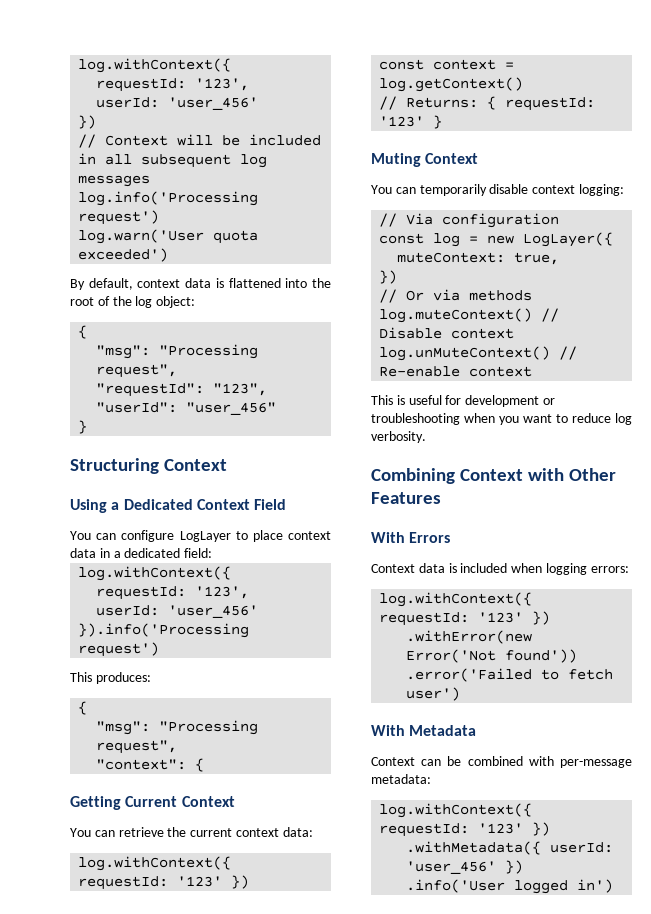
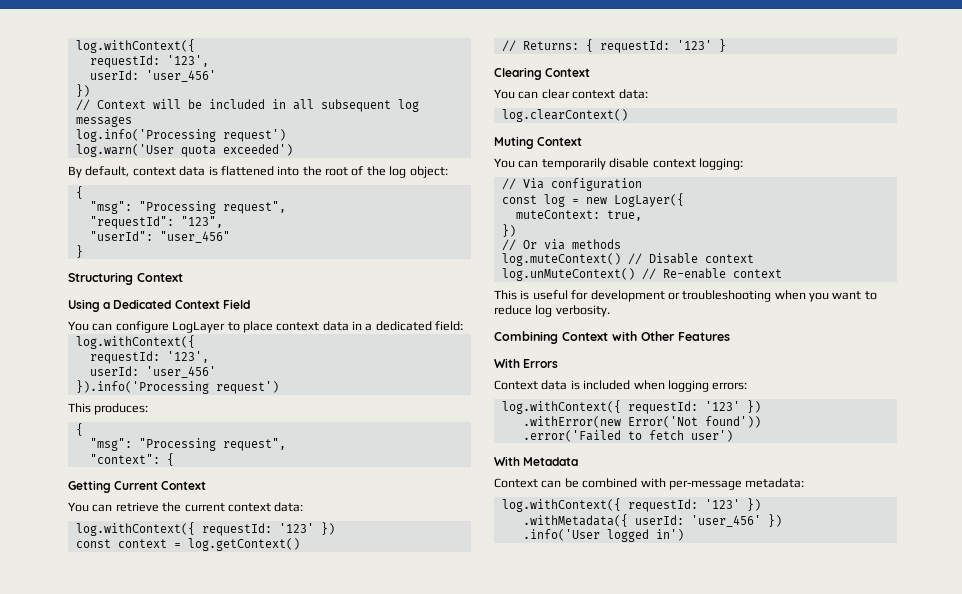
+ Clearing Context
+ You can clear context data:
+ log.clearContext()

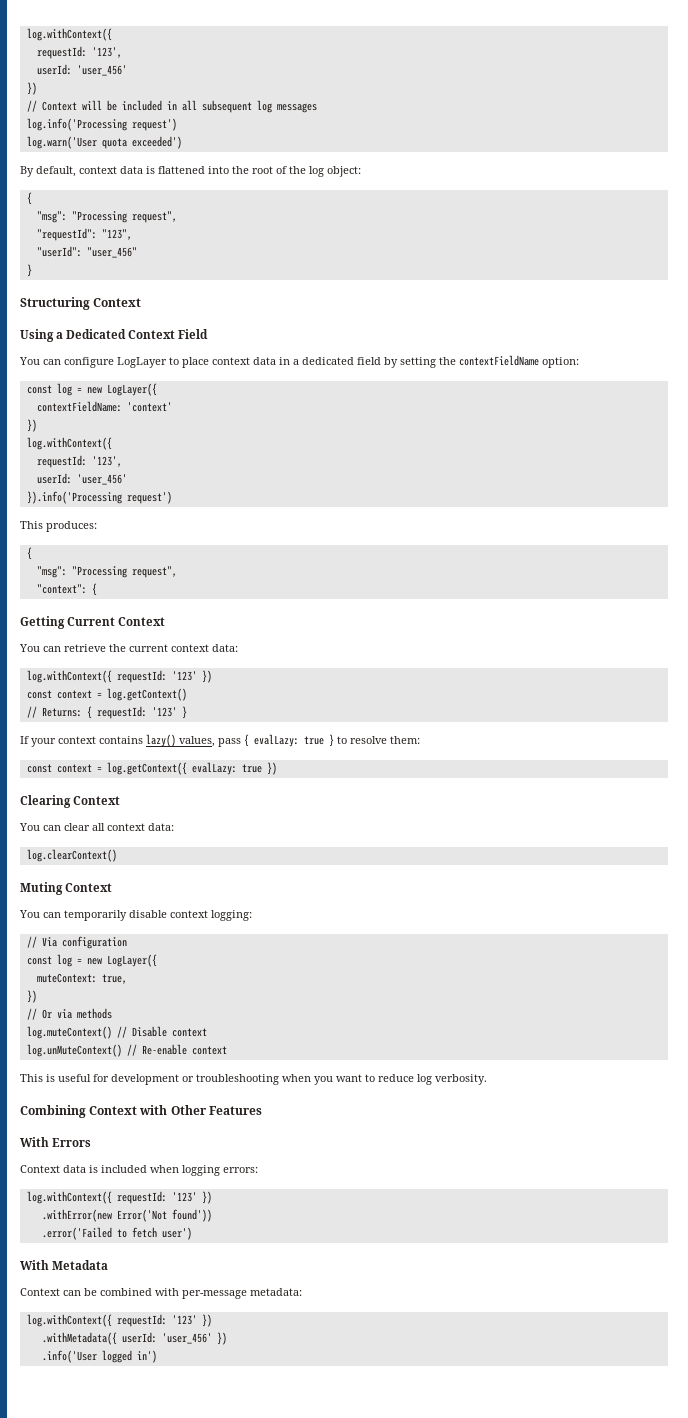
- You can configure LogLayer to place context data in a dedicated field:
+ You can configure LogLayer to place context data in a dedicated field by setting the contextFieldName option:
+ const log = new LogLayer({
+ contextFieldName: 'context'
+ })
+ If your context contains lazy() values, pass { evalLazy: true } to resolve them:
+ const context = log.getContext({ evalLazy: true })
- You can clear context data:
+ You can clear all context data:

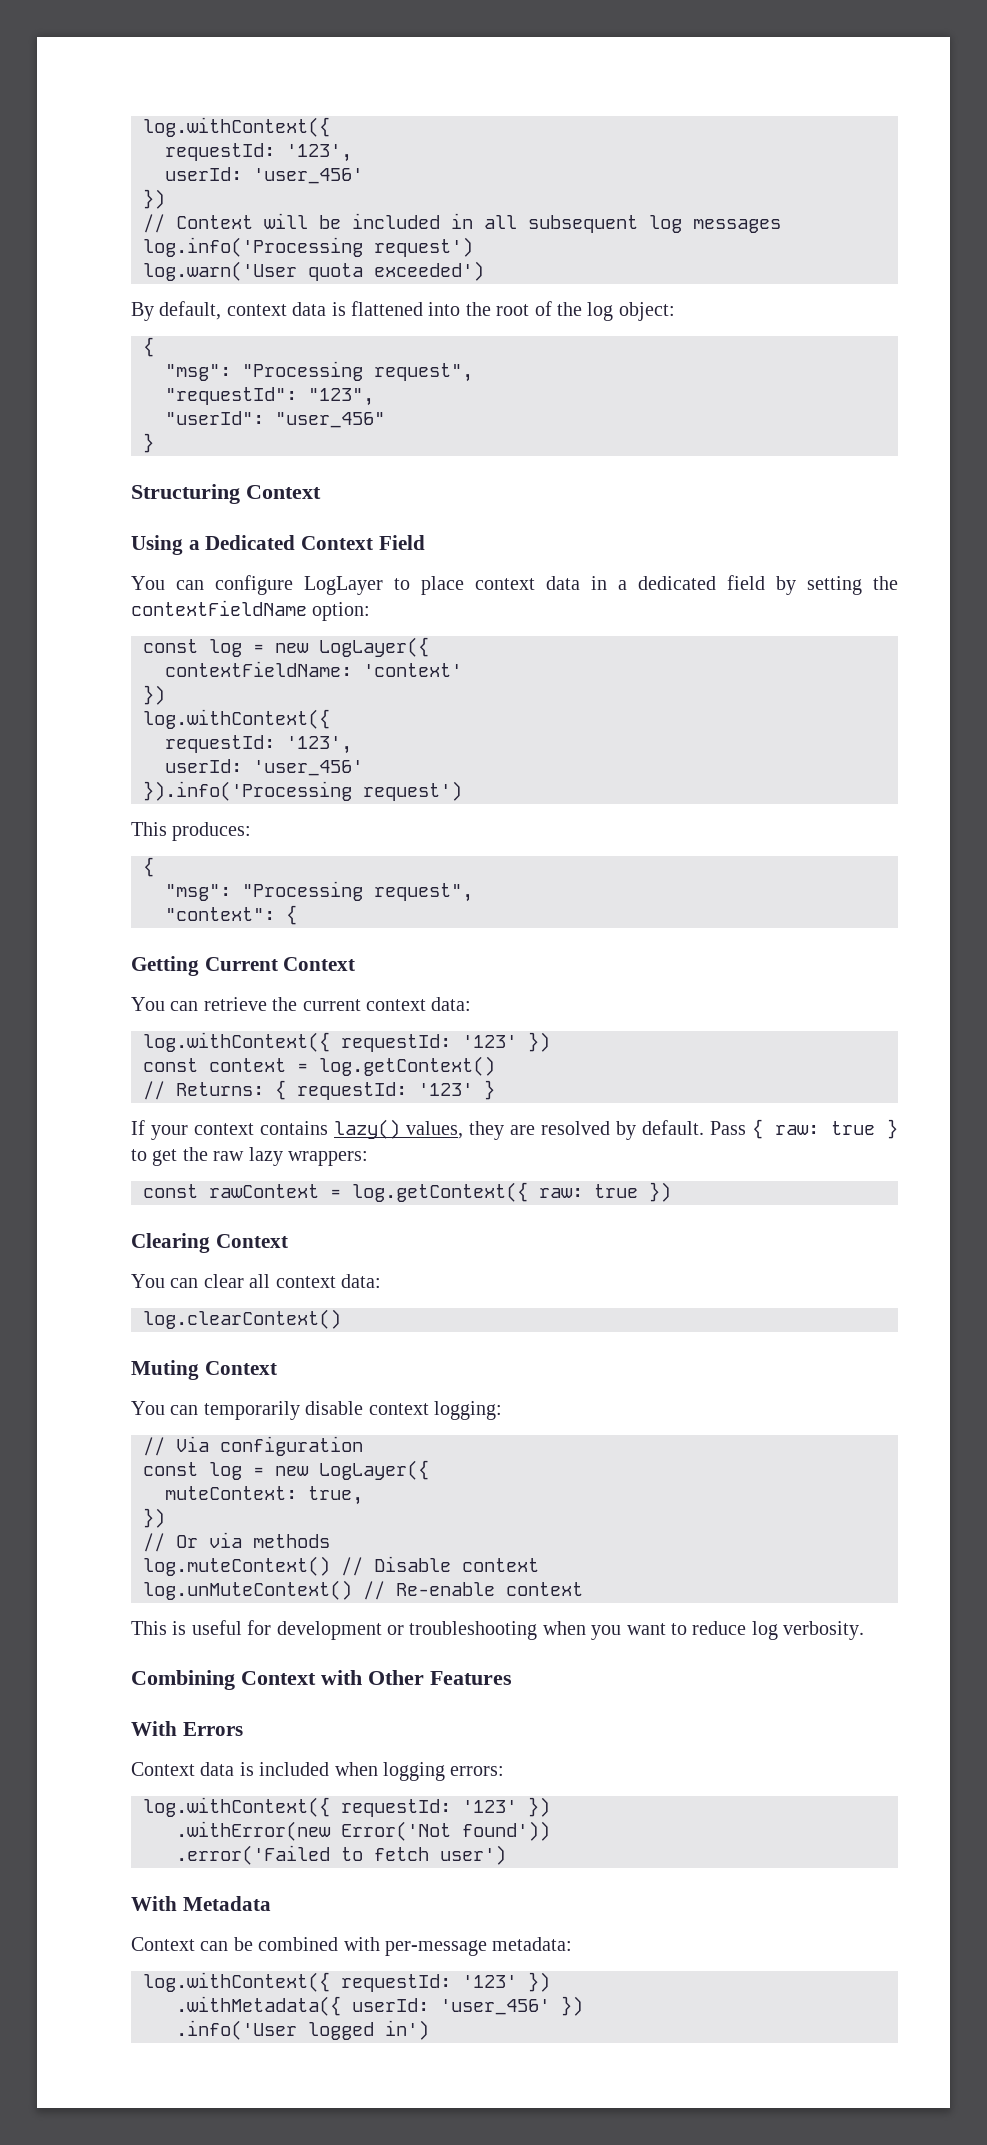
- If your context contains lazy() values, pass { evalLazy: true } to resolve them:
- const context = log.getContext({ evalLazy: true })
+ If your context contains lazy() values, they are resolved by default. Pass { raw: true } to get the raw lazy wrappers:
+ const rawContext = log.getContext({ raw: true })

